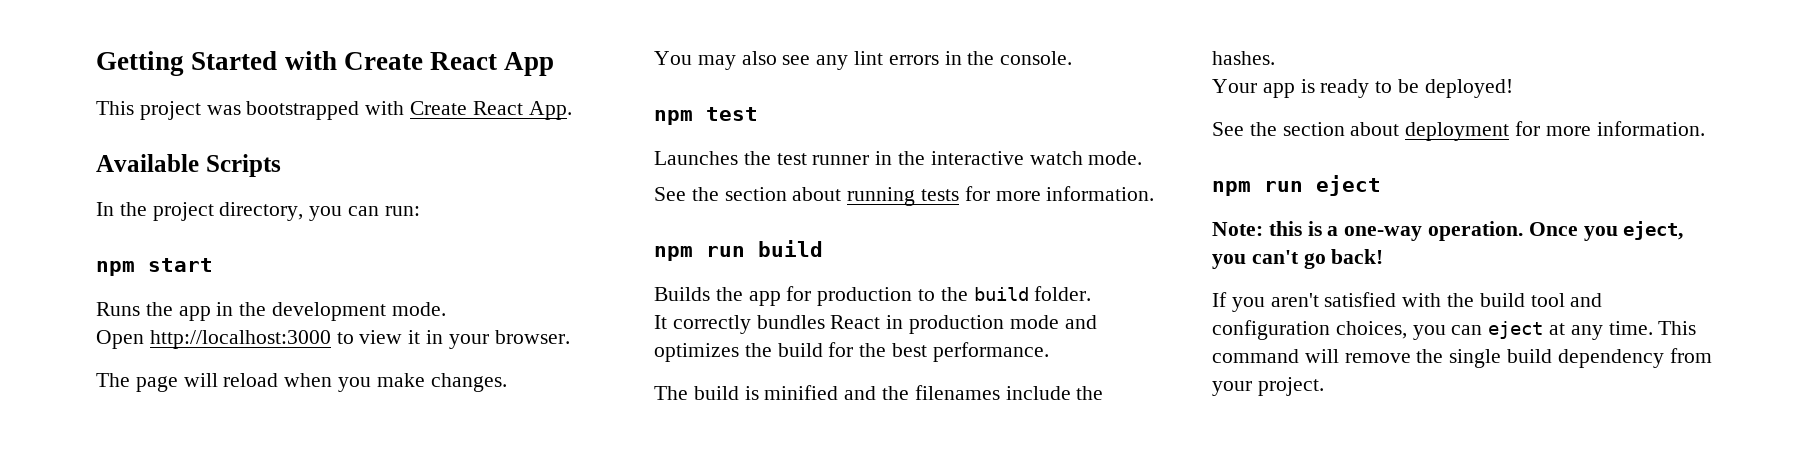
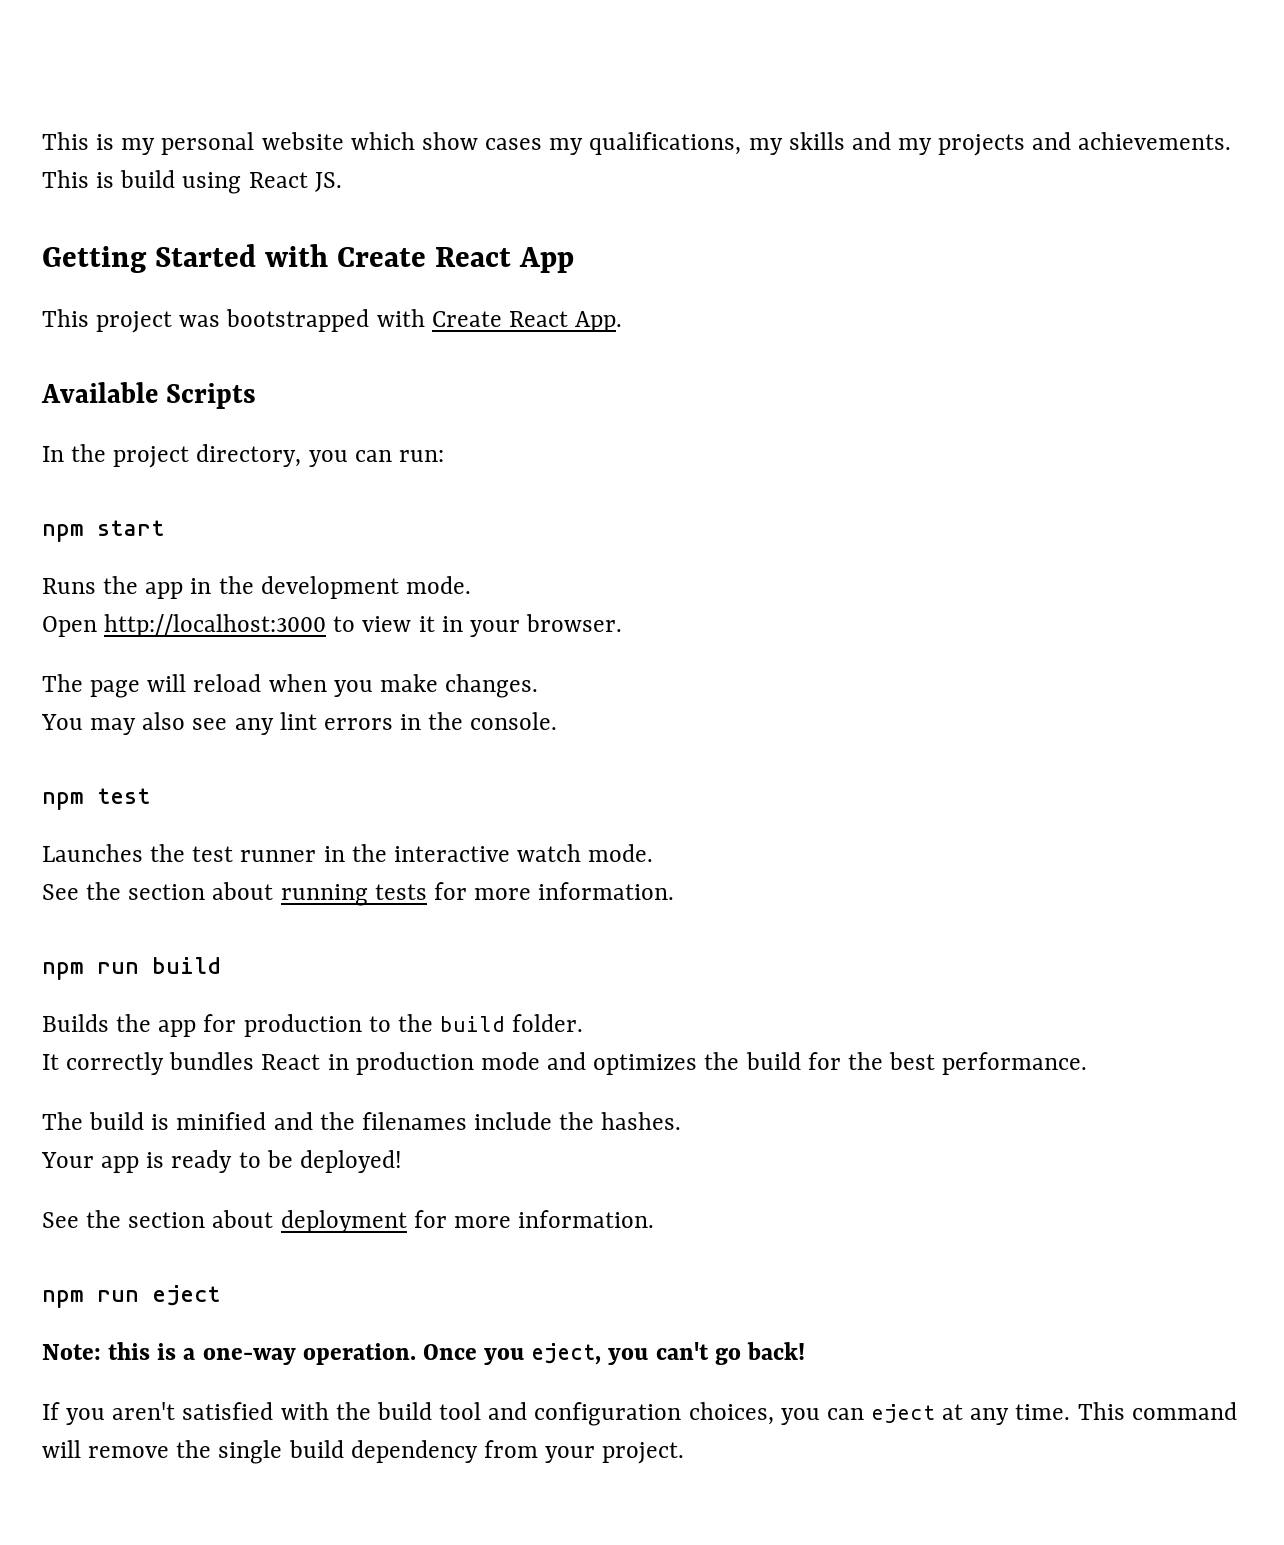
+ This is my personal website which show cases my qualifications, my skills and my projects and achievements. This is build using React JS.

